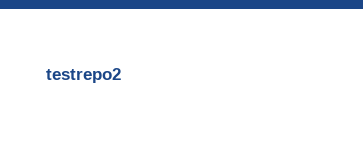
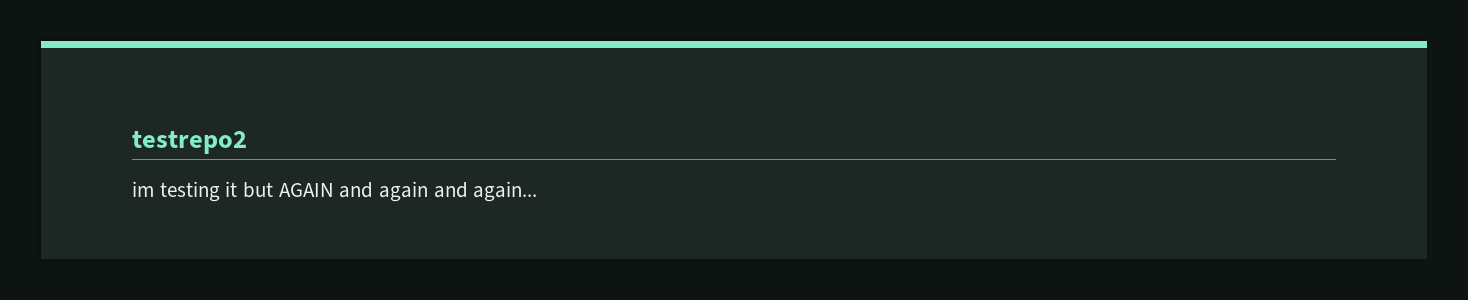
+ im testing it but AGAIN and again and again...

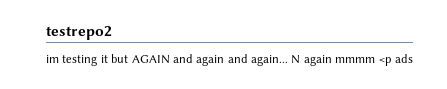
+ N again mmmm <p ads

